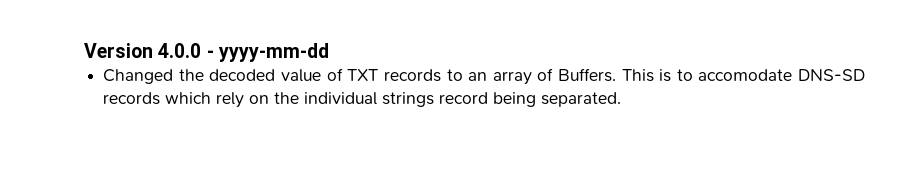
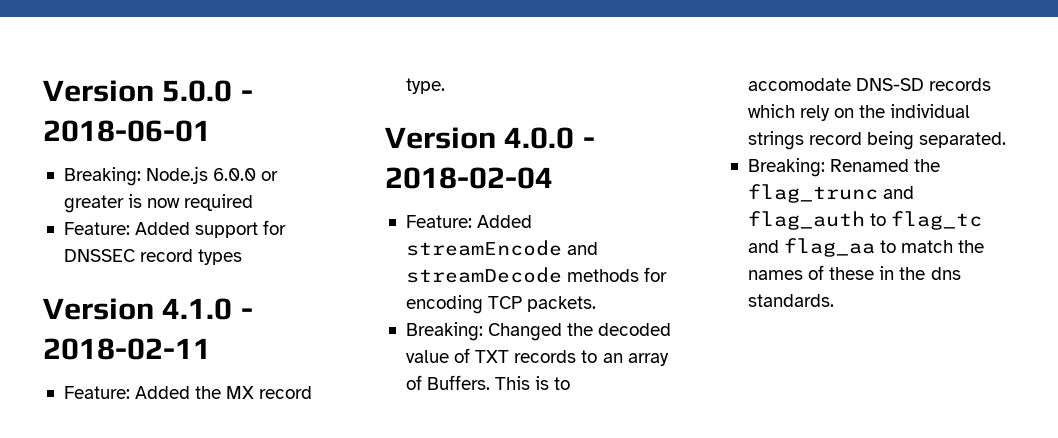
- Version 4.0.0 - yyyy-mm-dd
- Changed the decoded value of TXT records to an array of Buffers.
+ Version 5.0.0 - 2018-06-01
+ Breaking: Node.js 6.0.0 or greater is now required
+ Feature: Added support for DNSSEC record types
+ Version 4.1.0 - 2018-02-11
+ Feature: Added the MX record type.
+ Version 4.0.0 - 2018-02-04
+ Feature: Added streamEncode and streamDecode methods for encoding TCP packets.
+ Breaking: Changed the decoded value of TXT records to an array of Buffers.
+ Breaking: Renamed the flag_trunc and flag_auth to flag_tc and flag_aa to match the names of these in the dns standards.

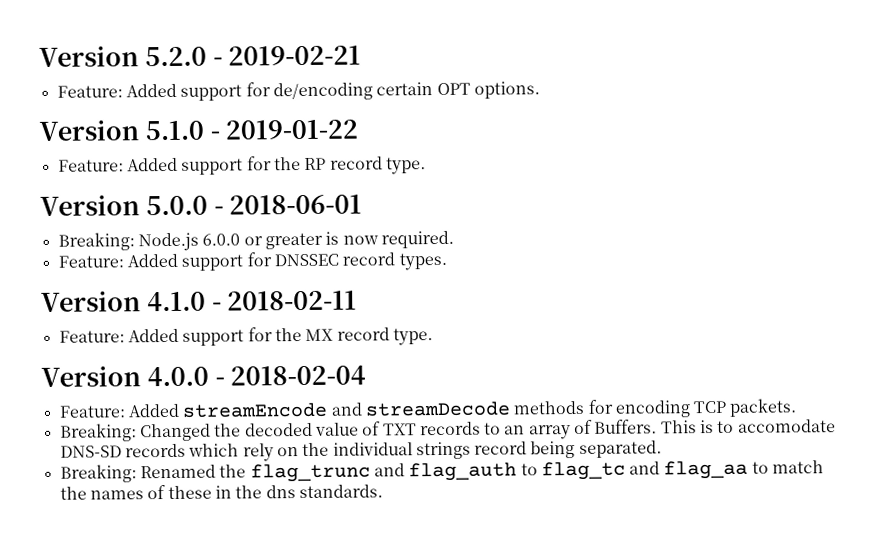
+ Version 5.2.0 - 2019-02-21
+ Feature: Added support for de/encoding certain OPT options.
+ Version 5.1.0 - 2019-01-22
+ Feature: Added support for the RP record type.
- Breaking: Node.js 6.0.0 or greater is now required
+ Breaking: Node.js 6.0.0 or greater is now required.
- Feature: Added support for DNSSEC record types
+ Feature: Added support for DNSSEC record types.
- Feature: Added the MX record type.
+ Feature: Added support for the MX record type.

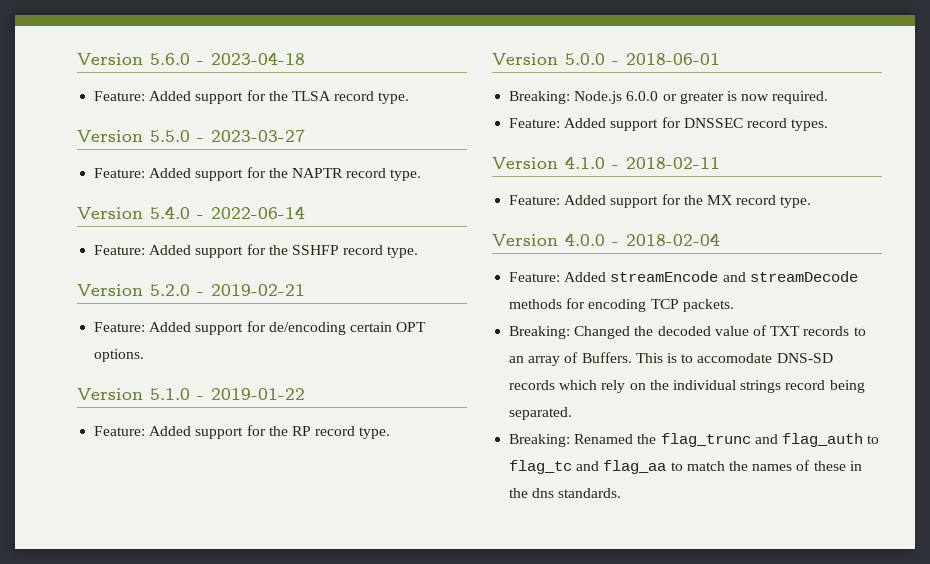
+ Version 5.6.0 - 2023-04-18
+ Feature: Added support for the TLSA record type.
+ Version 5.5.0 - 2023-03-27
+ Feature: Added support for the NAPTR record type.
+ Version 5.4.0 - 2022-06-14
+ Feature: Added support for the SSHFP record type.

